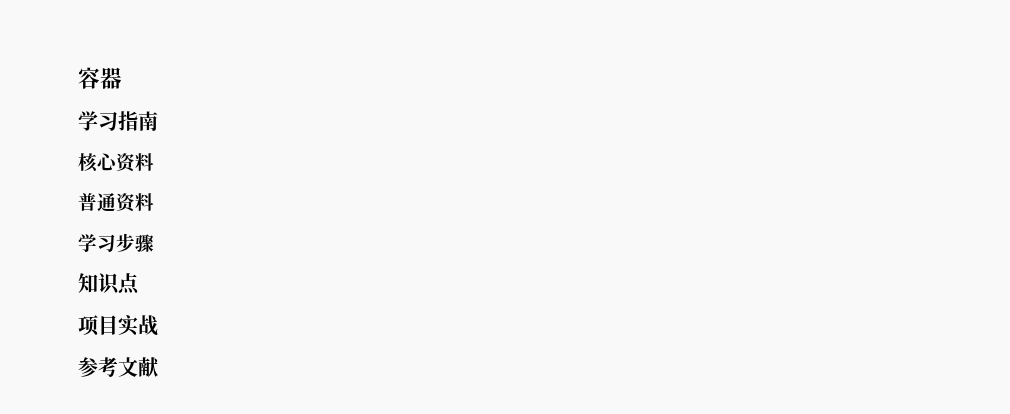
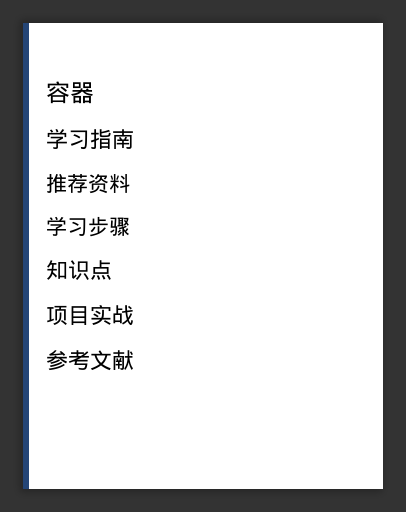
- 核心资料
- 普通资料
+ 推荐资料

